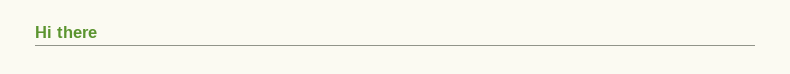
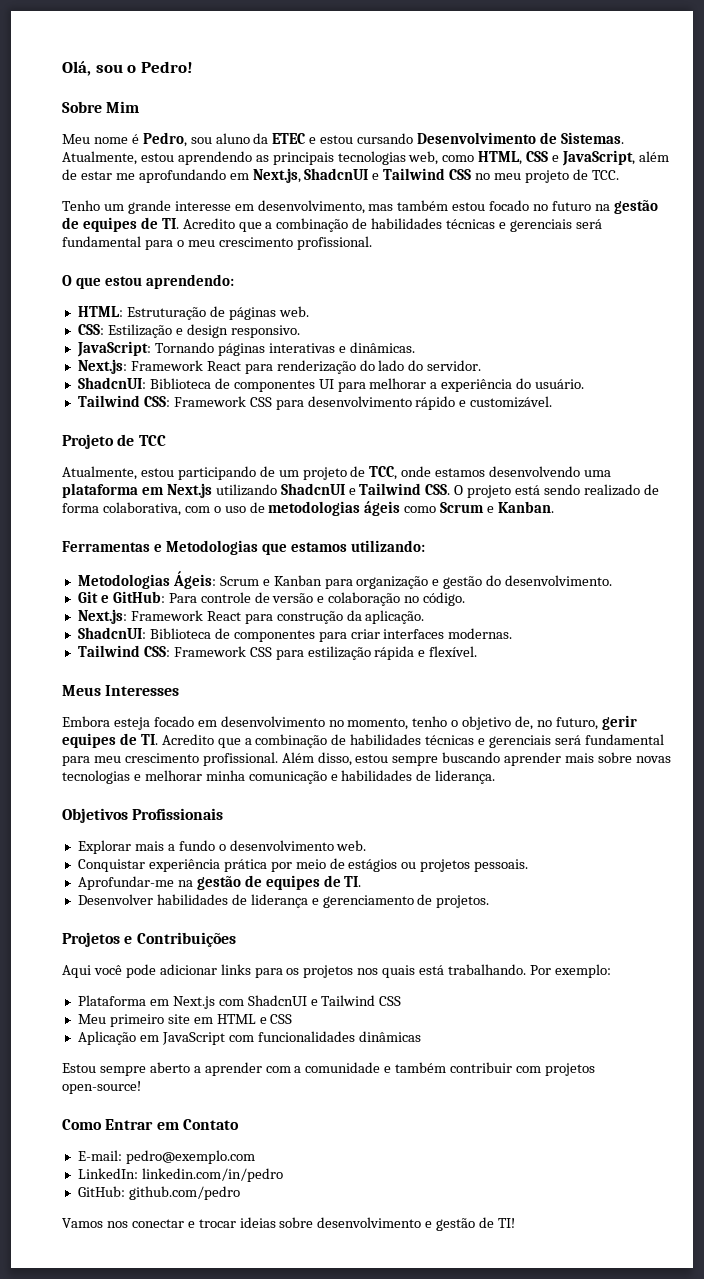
- Hi there
+ Olá, sou o Pedro!
+ Sobre Mim
+ Meu nome é Pedro, sou aluno da ETEC e estou cursando Desenvolvimento de Sistemas. Atualmente, estou aprendendo as principais tecnologias web, como HTML, CSS e JavaScript, além de estar me aprofundando em Next.js, ShadcnUI e Tailwind CSS no meu projeto de TCC.
+ Tenho um grande interesse em desenvolvimento, mas também estou focado no futuro na gestão de equipes de TI. Acredito que a combinação de habilidades técnicas e gerenciais será fundamental para o meu crescimento profissional.
+ O que estou aprendendo:
+ HTML: Estruturação de páginas web.
+ CSS: Estilização e design responsivo.
+ JavaScript: Tornando páginas interativas e dinâmicas.
+ Next.js: Framework React para renderização do lado do servidor.
+ ShadcnUI: Biblioteca de componentes UI para melhorar a experiência do usuário.
+ Tailwind CSS: Framework CSS para desenvolvimento rápido e customizável.
+ Projeto de TCC
+ Atualmente, estou participando de um projeto de TCC, onde estamos desenvolvendo uma plataforma em Next.js utilizando ShadcnUI e Tailwind CSS. O projeto está sendo realizado de forma colaborativa, com o uso de metodologias ágeis como Scrum e Kanban.
+ Ferramentas e Metodologias que estamos utilizando:
+ Metodologias Ágeis: Scrum e Kanban para organização e gestão do desenvolvimento.
+ Git e GitHub: Para controle de versão e colaboração no código.
+ Next.js: Framework React para construção da aplicação.
+ ShadcnUI: Biblioteca de componentes para criar interfaces modernas.
+ Tailwind CSS: Framework CSS para estilização rápida e flexível.
+ Meus Interesses
+ Embora esteja focado em desenvolvimento no momento, tenho o objetivo de, no futuro, gerir equipes de TI. Acredito que a combinação de habilidades técnicas e gerenciais será fundamental para meu crescimento profissional. Além disso, estou sempre buscando aprender mais sobre novas tecnologias e melhorar minha comunicação e habilidades de liderança.
+ Objetivos Profissionais
+ Explorar mais a fundo o desenvolvimento web.
+ Conquistar experiência prática por meio de estágios ou projetos pessoais.
+ Aprofundar-me na gestão de equipes de TI.
+ Desenvolver habilidades de liderança e gerenciamento de projetos.
+ Projetos e Contribuições
+ Aqui você pode adicionar links para os projetos nos quais está trabalhando. Por exemplo:
+ Plataforma em Next.js com ShadcnUI e Tailwind CSS
+ Meu primeiro site em HTML e CSS
+ Aplicação em JavaScript com funcionalidades dinâmicas
+ Estou sempre aberto a aprender com a comunidade e também contribuir com projetos open-source!
+ Como Entrar em Contato
+ E-mail: pedro@exemplo.com
+ LinkedIn: linkedin.com/in/pedro
+ GitHub: github.com/pedro
+ Vamos nos conectar e trocar ideias sobre desenvolvimento e gestão de TI!

